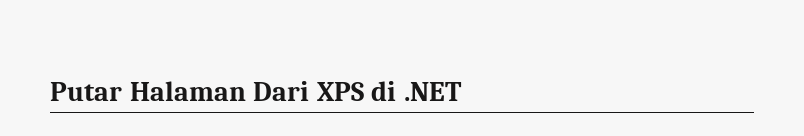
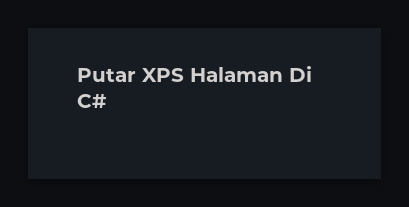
- Putar Halaman Dari XPS di .NET
+ Putar XPS Halaman Di C#

